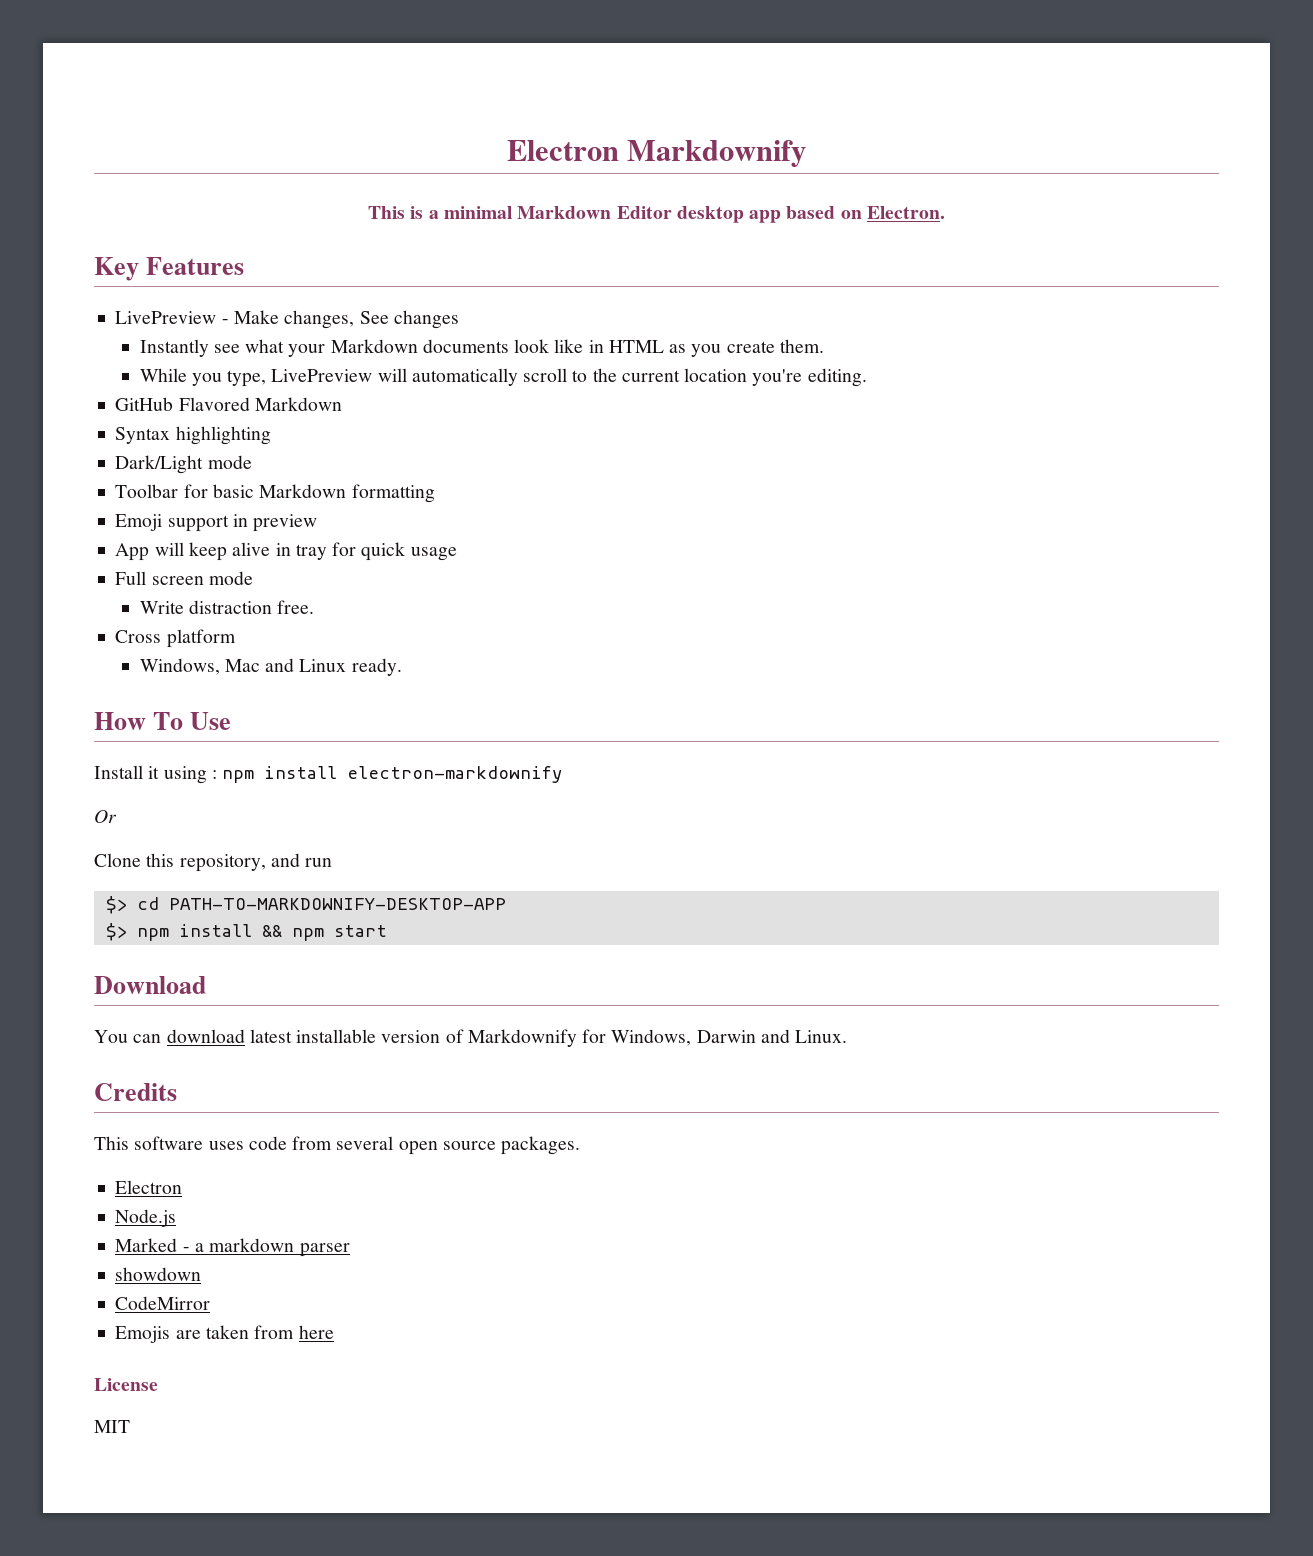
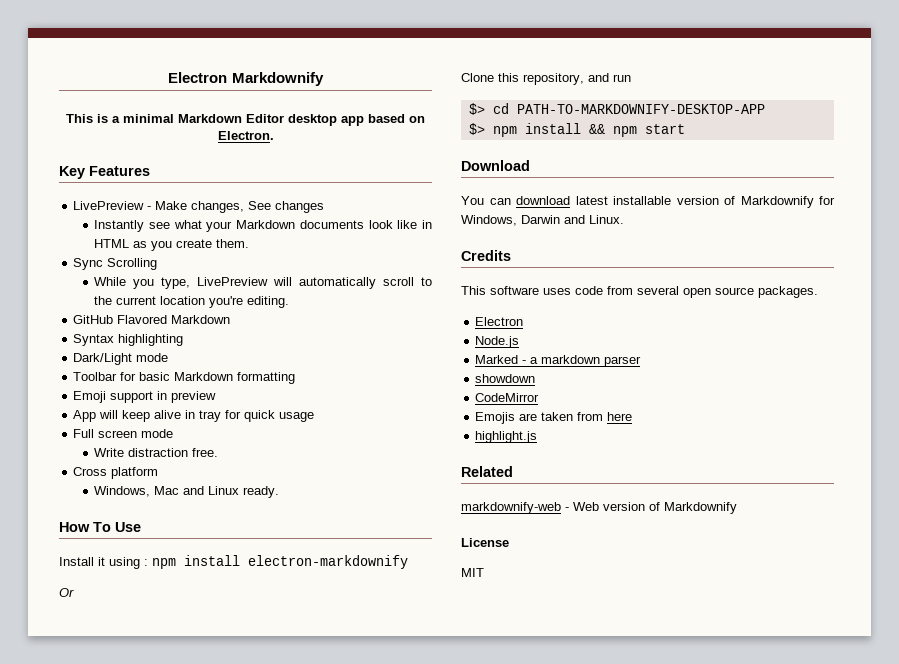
+ Sync Scrolling
+ highlight.js
+ Related
+ markdownify-web - Web version of Markdownify

